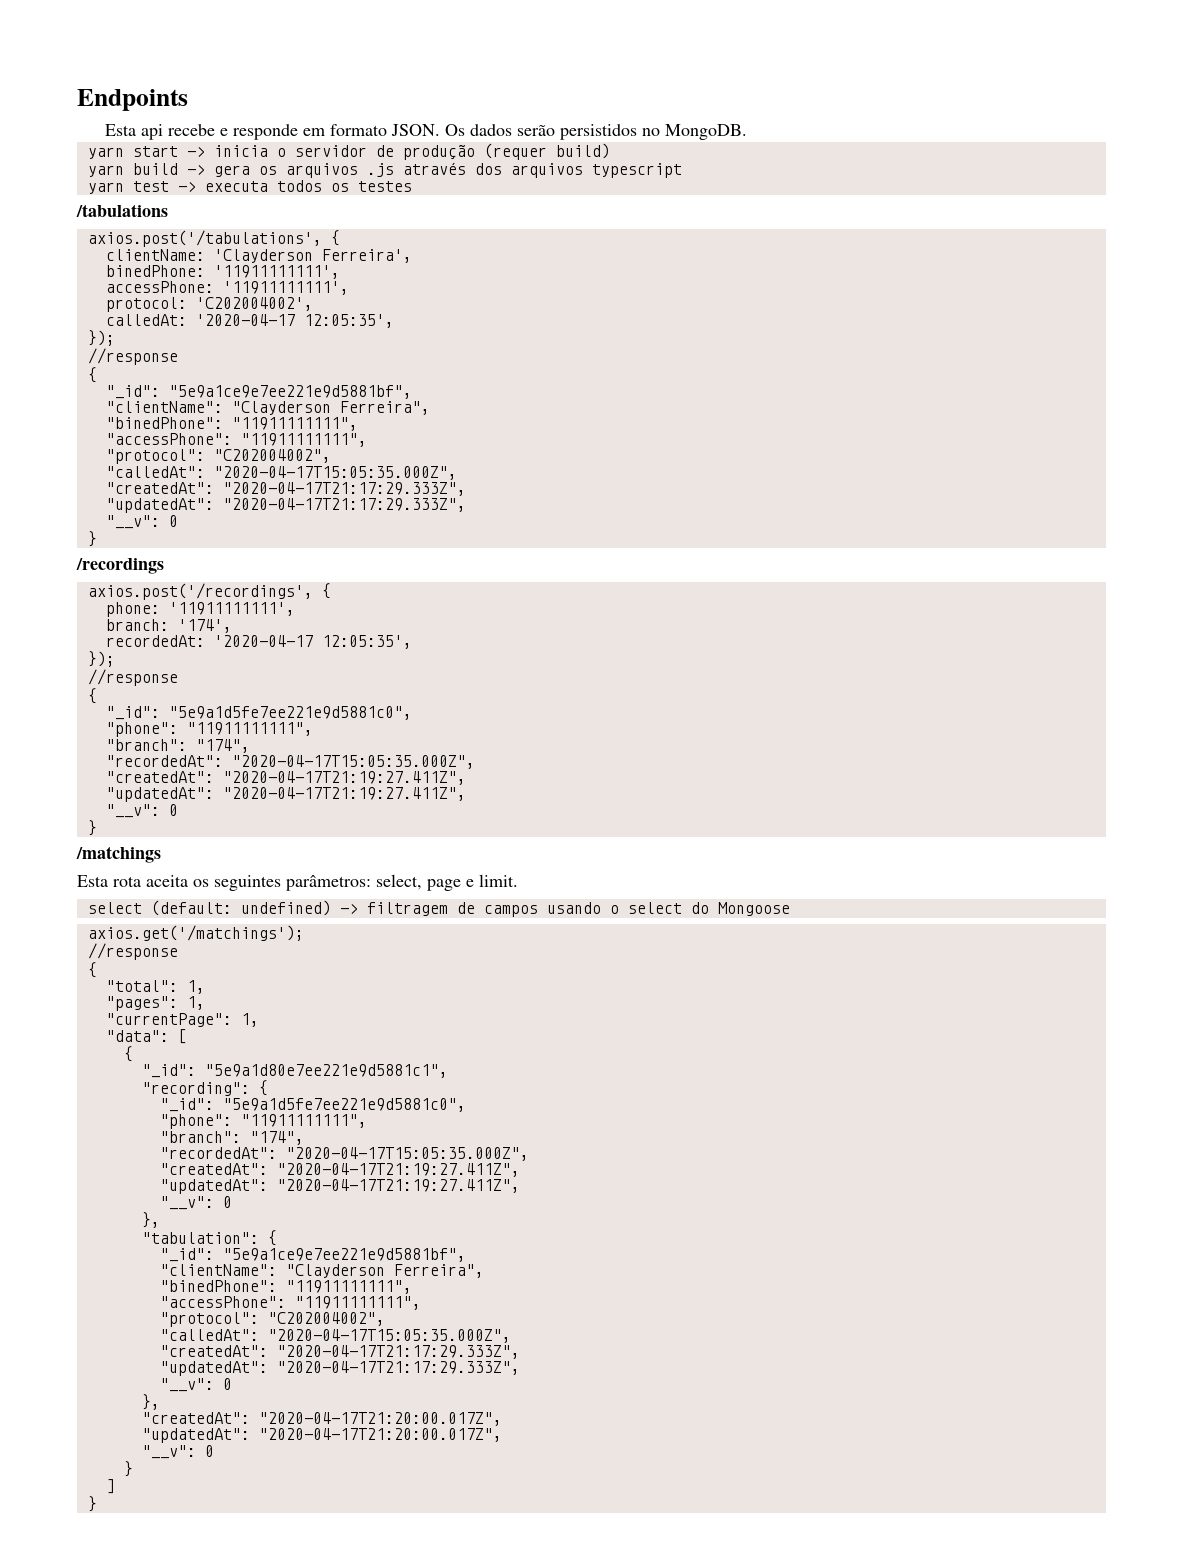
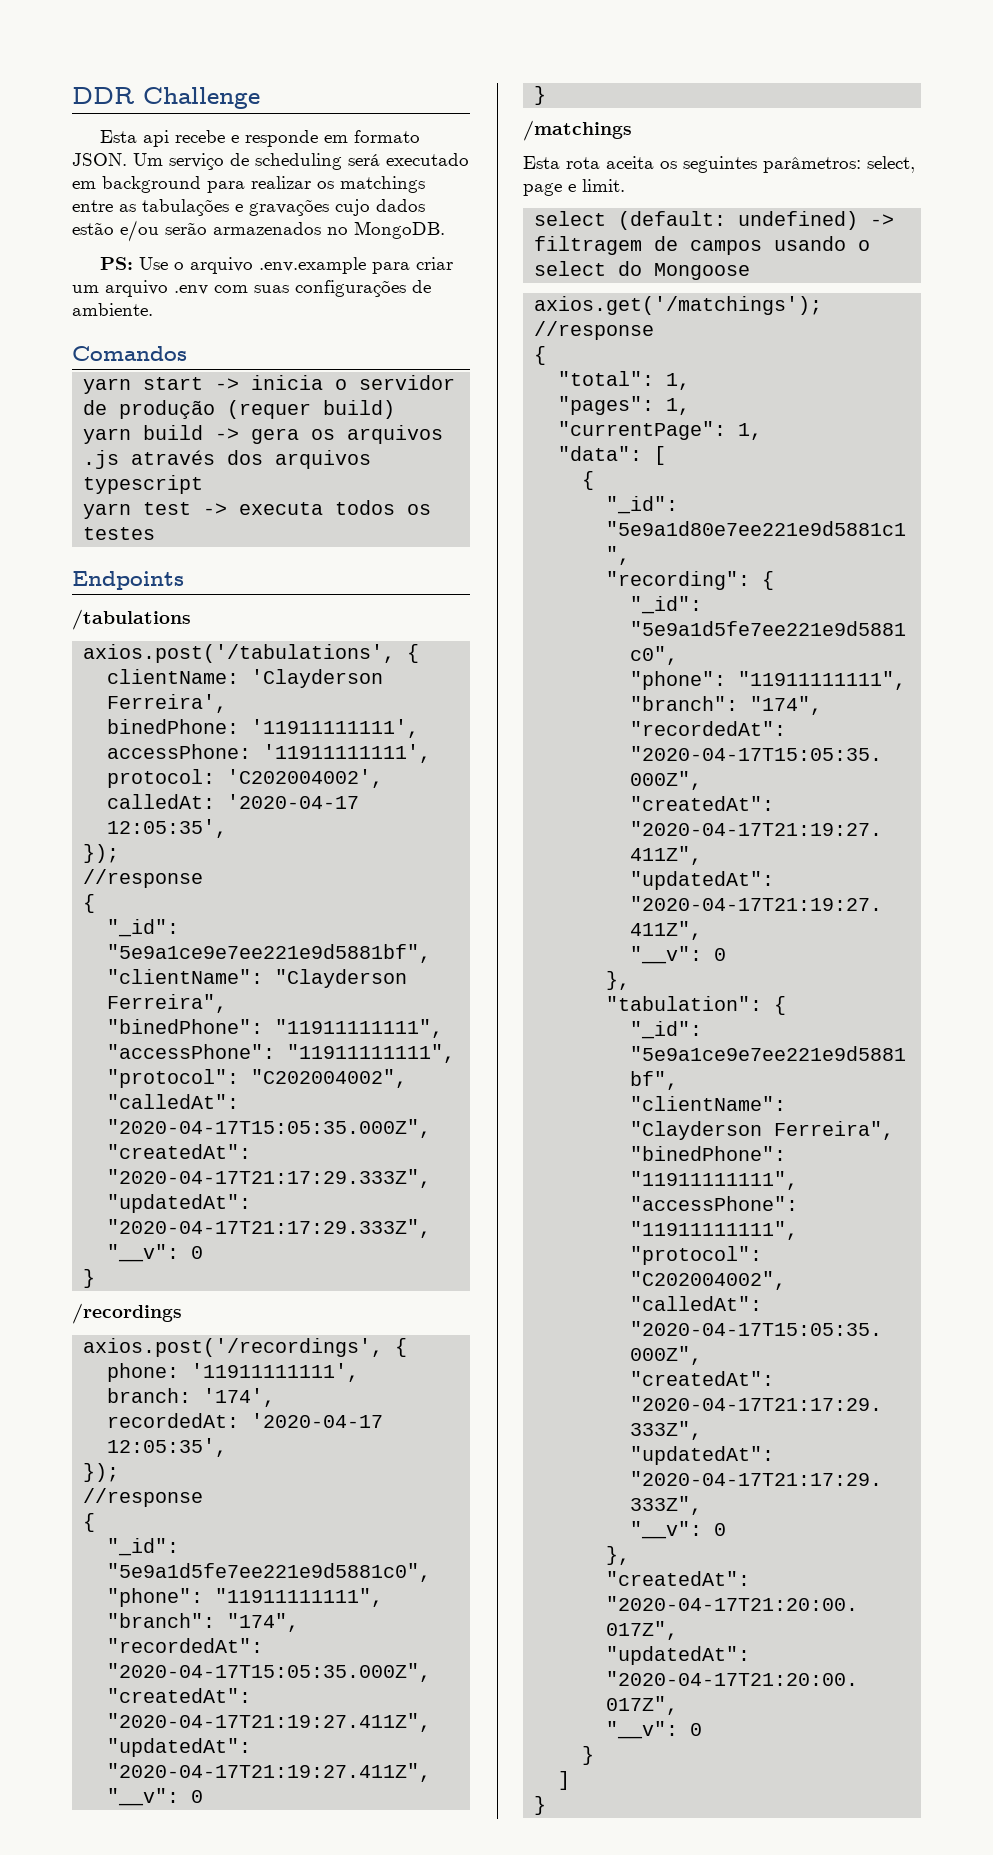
- Endpoints
+ DDR Challenge
- Os dados serão persistidos no MongoDB.
+ Um serviço de scheduling será executado em background para realizar os matchings entre as tabulações e gravações cujo dados estão e/ou serão armazenados no MongoDB.
+ PS: Use o arquivo .env.example para criar um arquivo .env com suas configurações de ambiente.
+ Comandos
+ Endpoints

